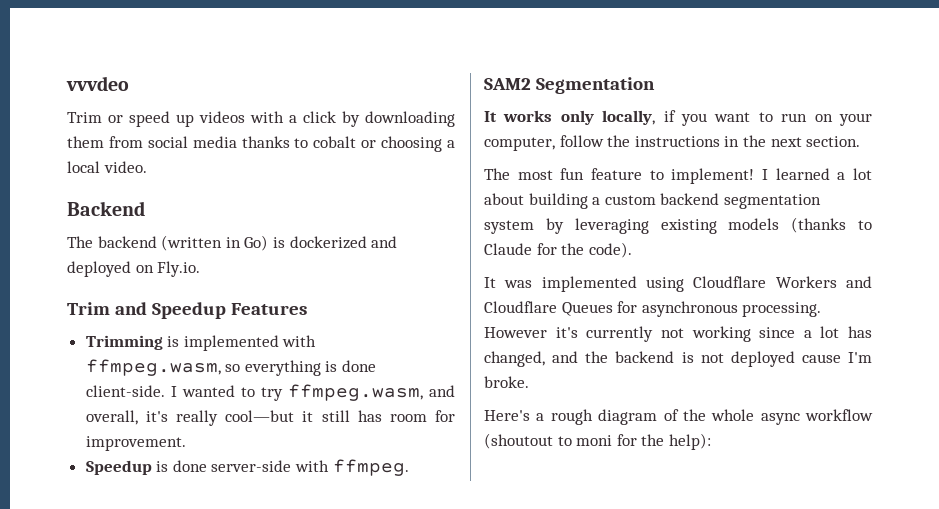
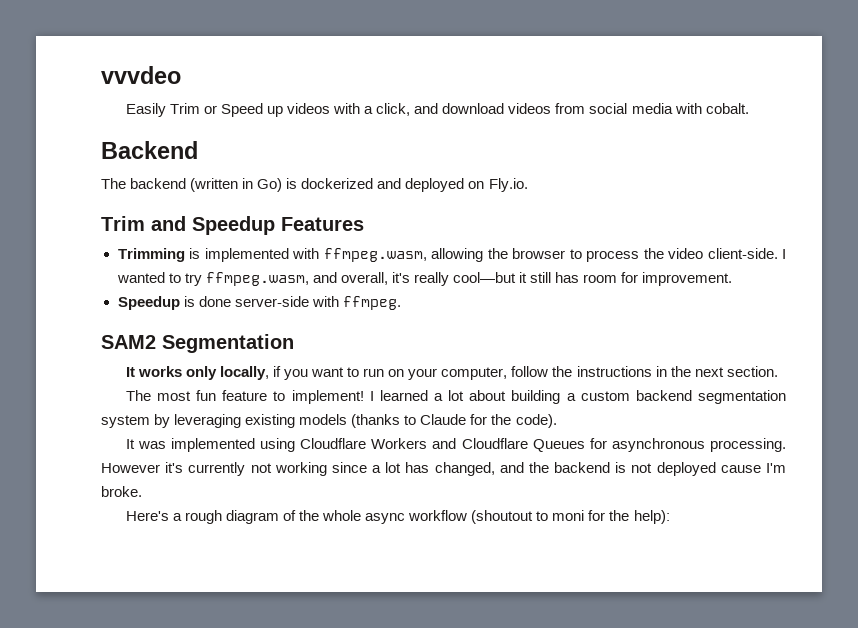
- Trim or speed up videos with a click by downloading them from social media thanks to cobalt or choosing a local video.
+ Easily Trim or Speed up videos with a click, and download videos from social media with cobalt.
- Trimming is implemented with ffmpeg.wasm, so everything is done client-side.
+ Trimming is implemented with ffmpeg.wasm, allowing the browser to process the video client-side.

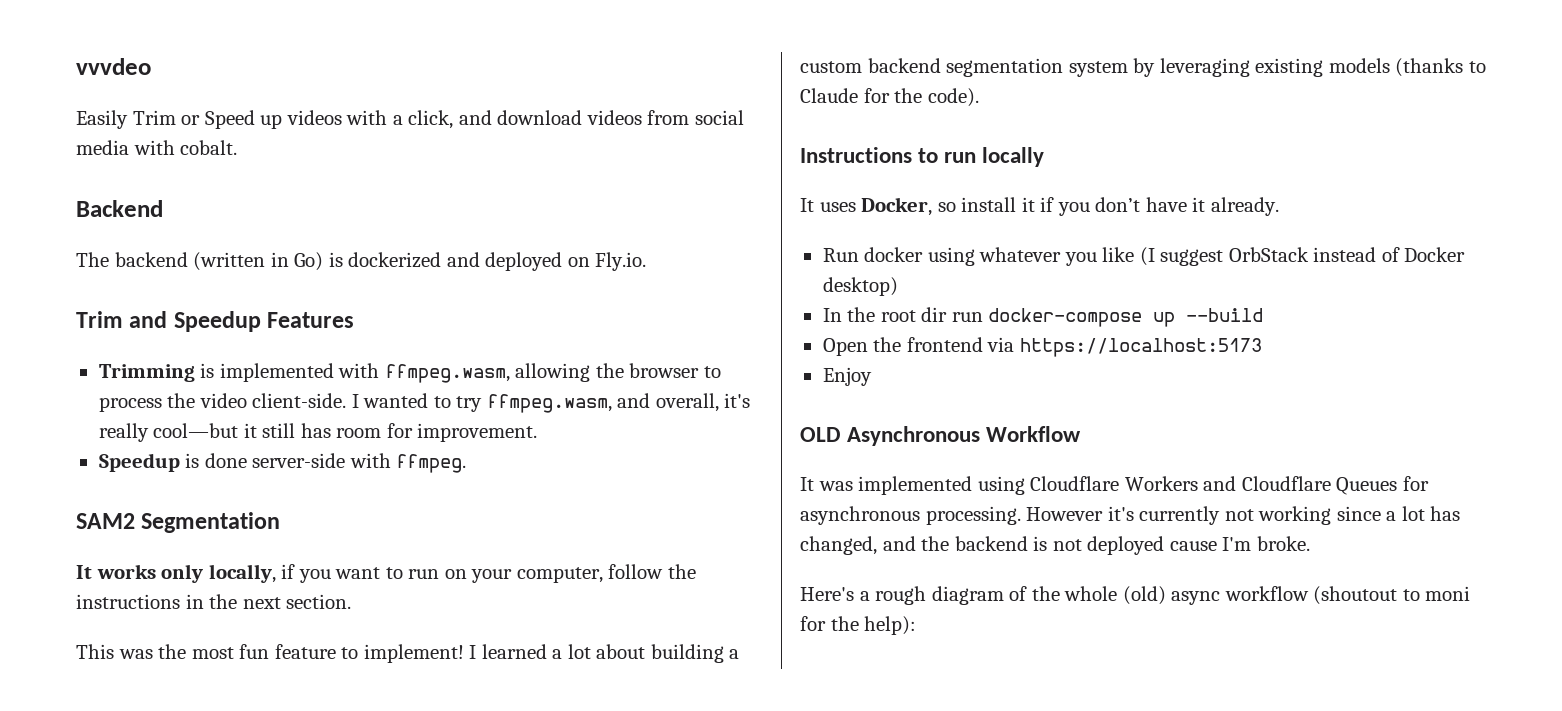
- The most fun feature to implement!
+ This was the most fun feature to implement!
+ Instructions to run locally
+ It uses Docker, so install it if you don’t have it already.
+ Run docker using whatever you like (I suggest OrbStack instead of Docker desktop)
+ In the root dir run docker-compose up --build
+ Open the frontend via https://localhost:5173
+ Enjoy
+ OLD Asynchronous Workflow
- Here's a rough diagram of the whole async workflow (shoutout to moni for the help):
+ Here's a rough diagram of the whole (old) async workflow (shoutout to moni for the help):

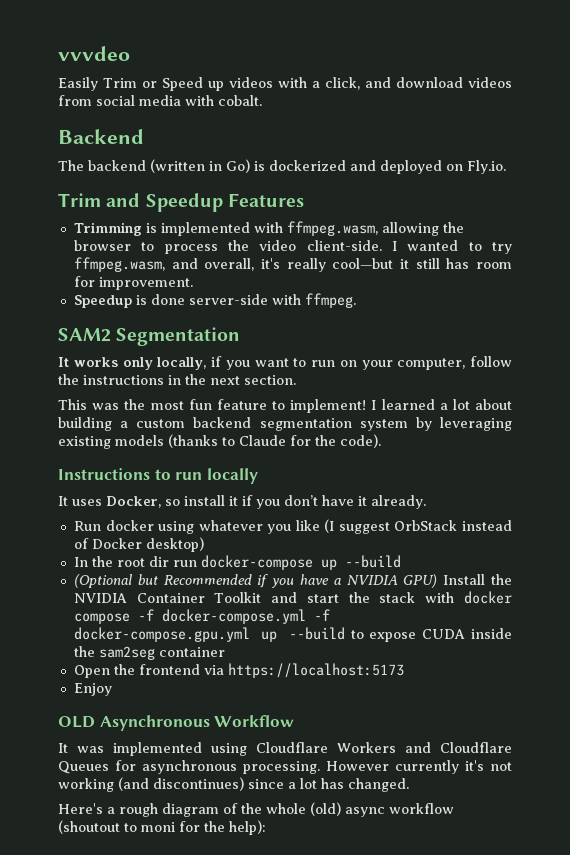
+ (Optional but Recommended if you have a NVIDIA GPU) Install the NVIDIA Container Toolkit and start the stack with docker compose -f docker-compose.yml -f docker-compose.gpu.yml up --build to expose CUDA inside the sam2seg container
- However it's currently not working since a lot has changed, and the backend is not deployed cause I'm broke.
+ However currently it's not working (and discontinues) since a lot has changed.

